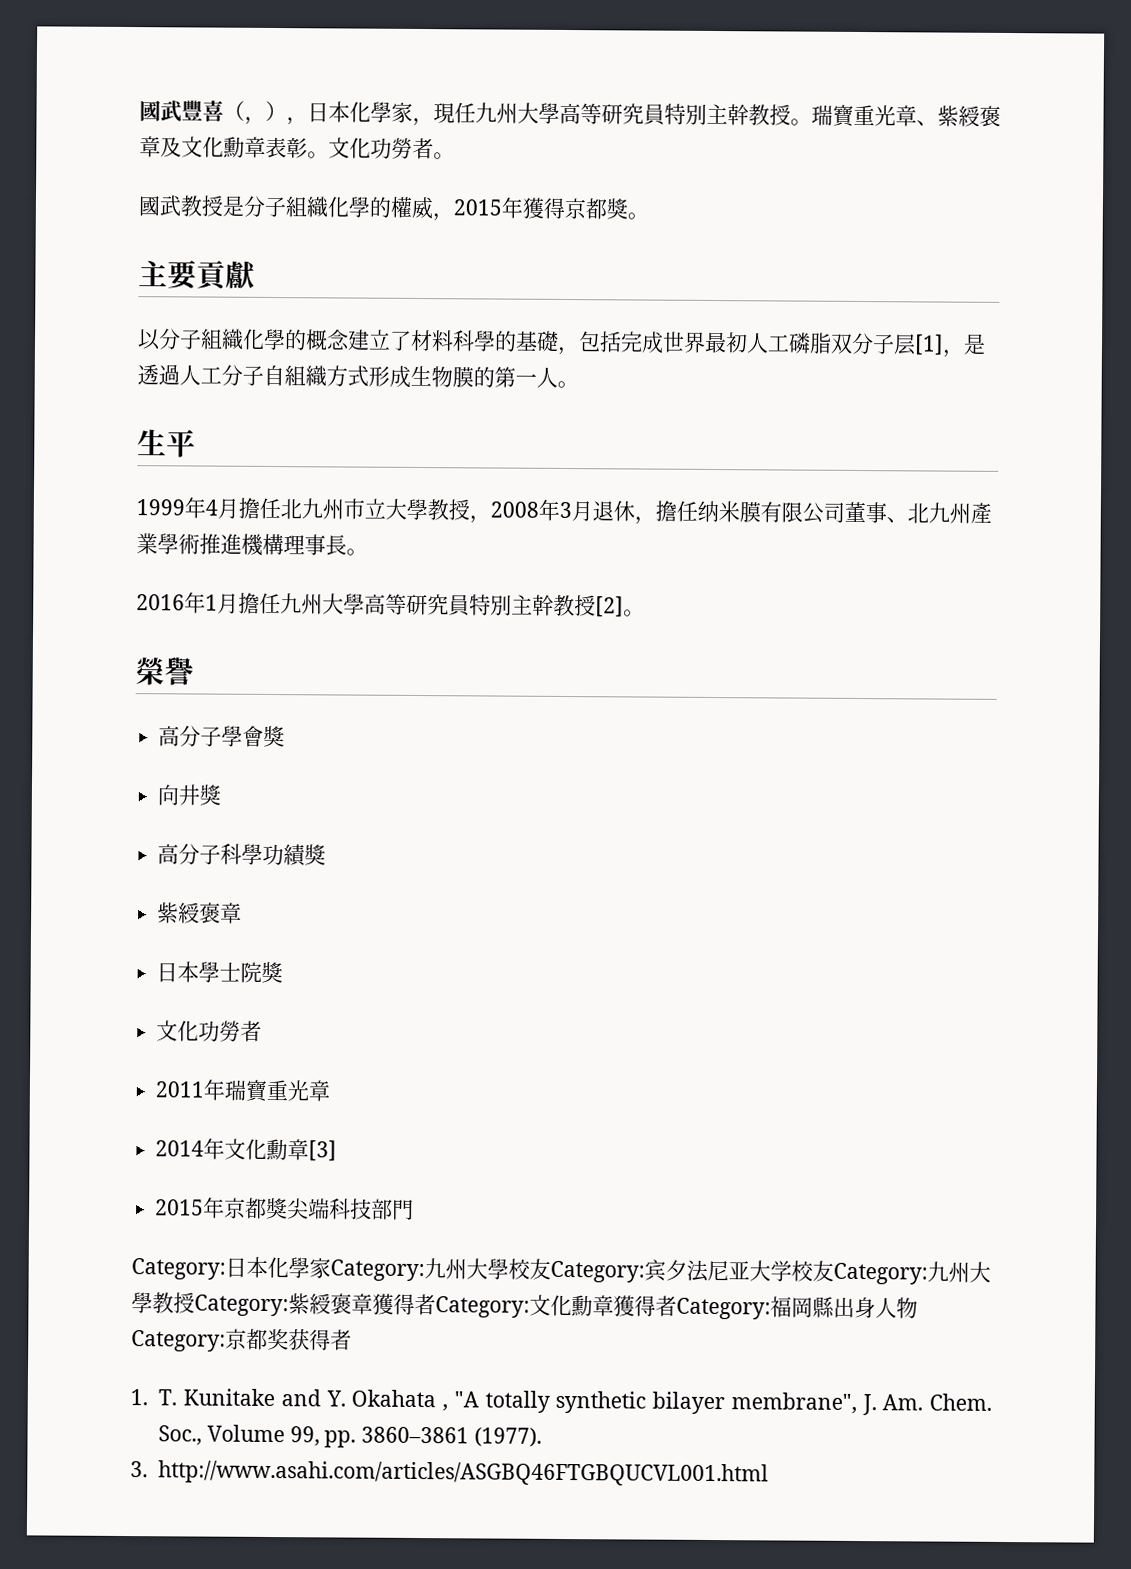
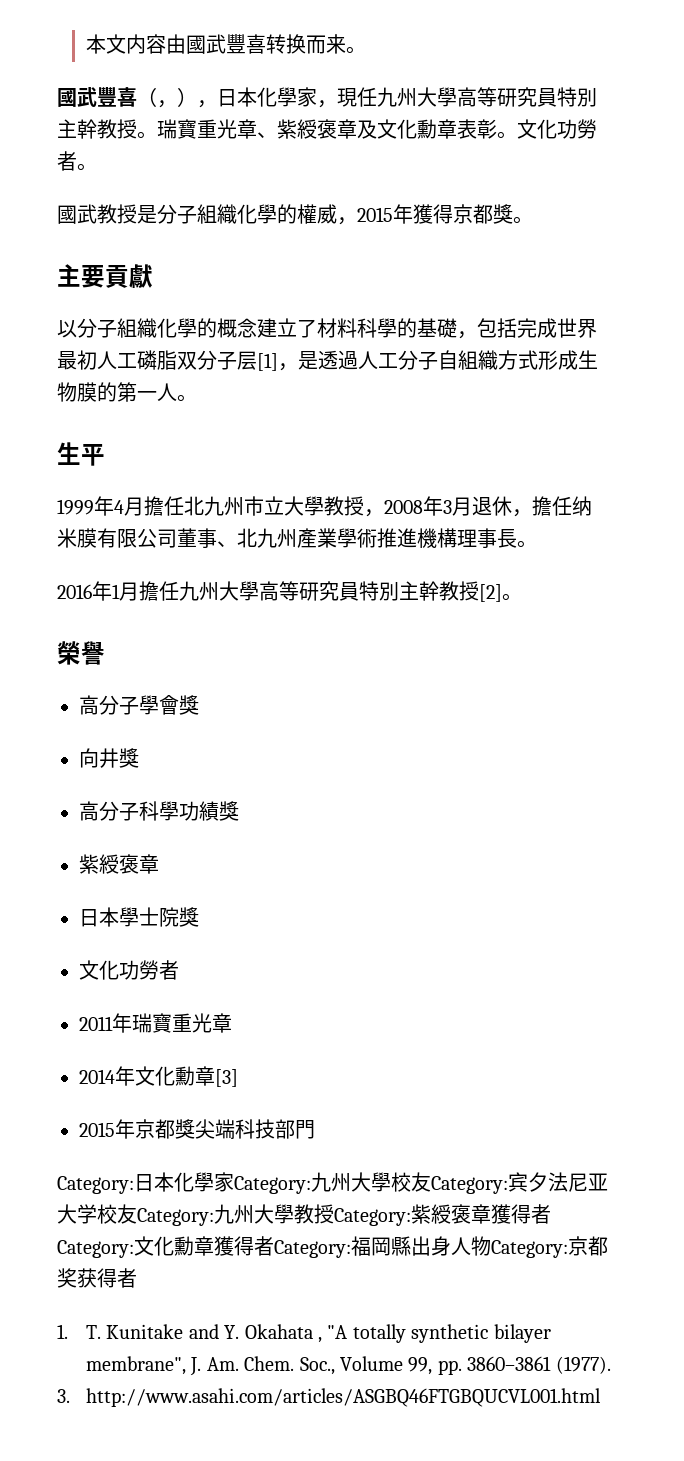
+ 本文内容由國武豐喜转换而来。

